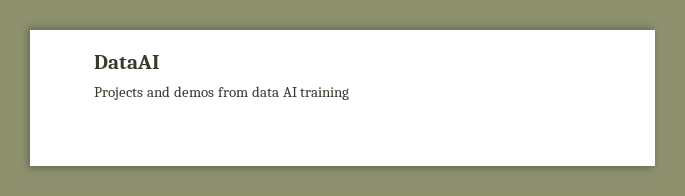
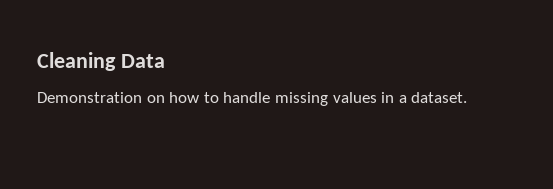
- DataAI
- Projects and demos from data AI training
+ Cleaning Data
+ Demonstration on how to handle missing values in a dataset.

